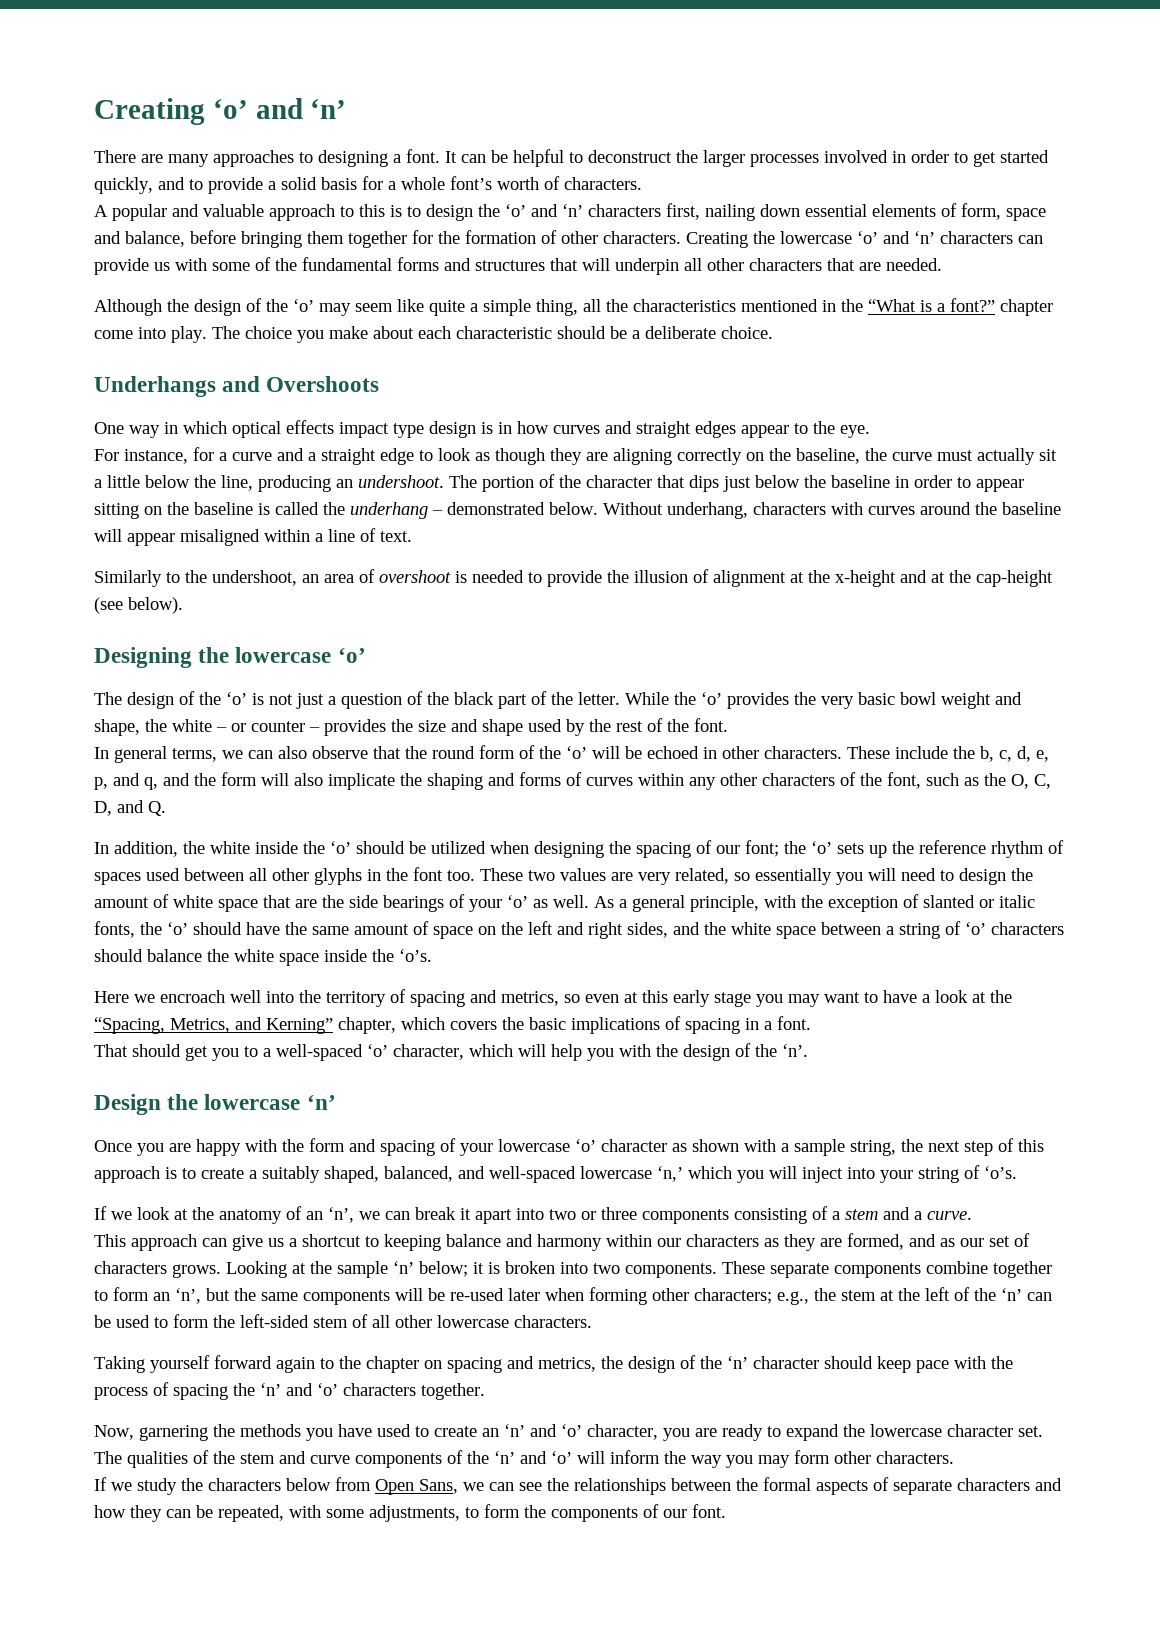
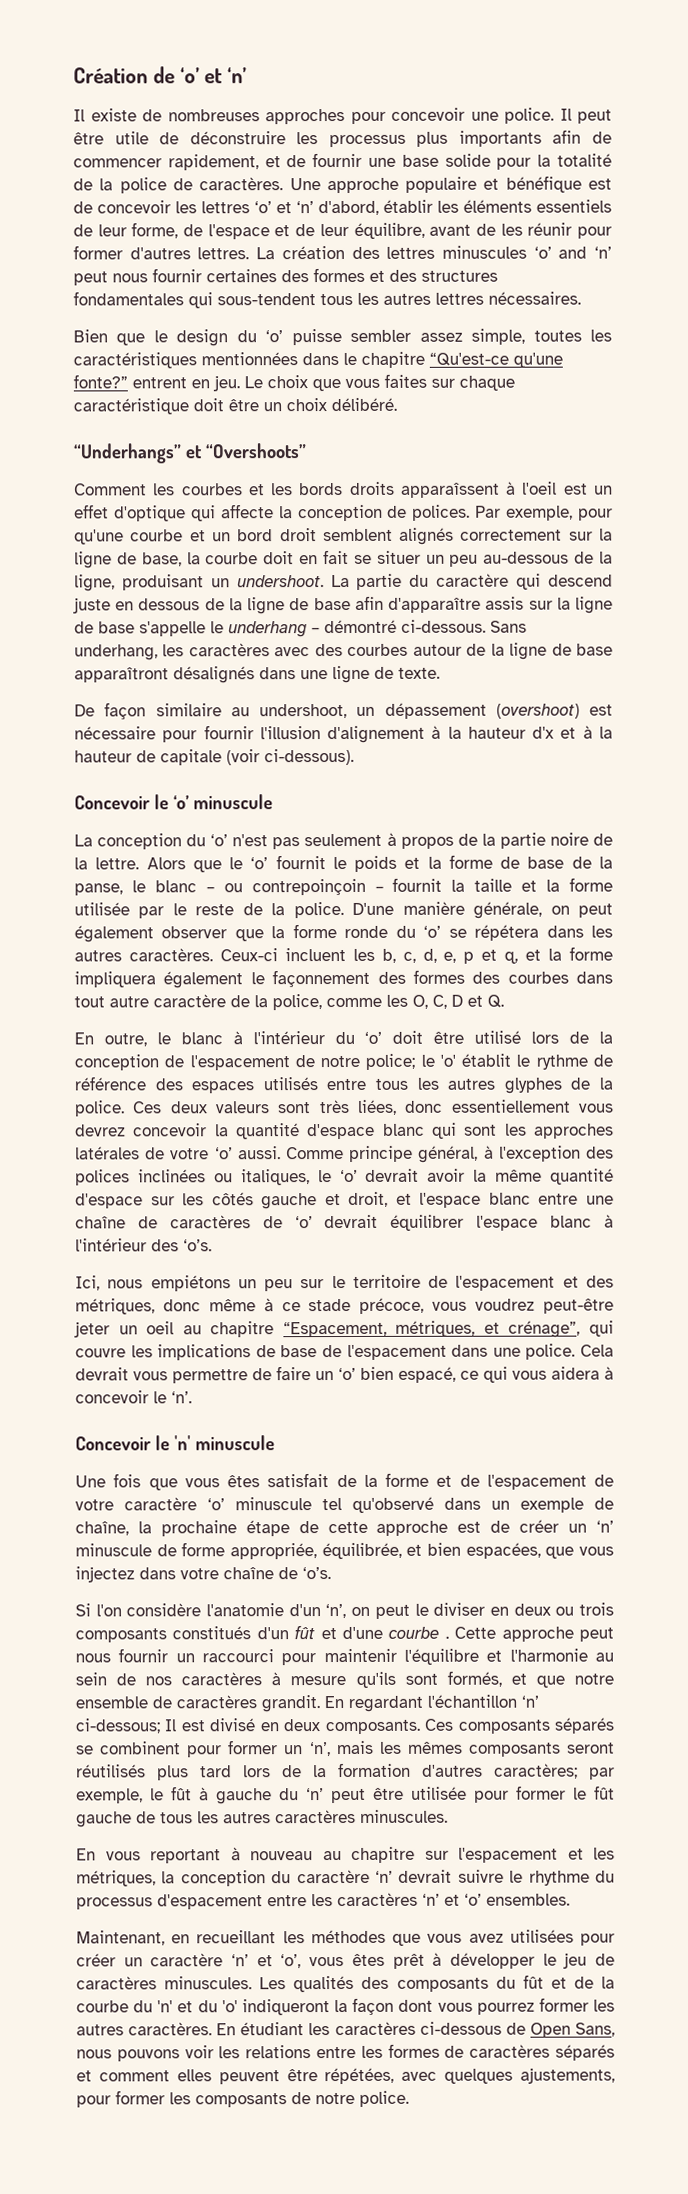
- Creating ‘o’ and ‘n’
- There are many approaches to designing a font. It can be helpful to deconstruct the larger processes involved in order to get started quickly, and to provide a solid basis for a whole font’s worth of characters.
- A popular and valuable approach to this is to design the ‘o’ and ‘n’ characters first, nailing down essential elements of form, space and balance, before bringing them together for the formation of other characters. Creating the lowercase ‘o’ and ‘n’ characters can provide us with some of the fundamental forms and structures that will underpin all other characters that are needed.
- Although the design of the ‘o’ may seem like quite a simple thing, all the characteristics mentioned in the “What is a font?” chapter come into play. The choice you make about each characteristic should be a deliberate choice.
- Underhangs and Overshoots
- One way in which optical effects impact type design is in how curves and straight edges appear to the eye.
- For instance, for a curve and a straight edge to look as though they are aligning correctly on the baseline, the curve must actually sit a little below the line, producing an undershoot. The portion of the character that dips just below the baseline in order to appear sitting on the baseline is called the underhang – demonstrated below. Without underhang, characters with curves around the baseline will appear misaligned within a line of text.
- Similarly to the undershoot, an area of overshoot is needed to provide the illusion of alignment at the x-height and at the cap-height (see below).
- Designing the lowercase ‘o’
- The design of the ‘o’ is not just a question of the black part of the letter. While the ‘o’ provides the very basic bowl weight and shape, the white – or counter – provides the size and shape used by the rest of the font.
- In general terms, we can also observe that the round form of the ‘o’ will be echoed in other characters. These include the b, c, d, e, p, and q, and the form will also implicate the shaping and forms of curves within any other characters of the font, such as the O, C, D, and Q.
- In addition, the white inside the ‘o’ should be utilized when designing the spacing of our font; the ‘o’ sets up the reference rhythm of spaces used between all other glyphs in the font too. These two values are very related, so essentially you will need to design the amount of white space that are the side bearings of your ‘o’ as well. As a general principle, with the exception of slanted or italic fonts, the ‘o’ should have the same amount of space on the left and right sides, and the white space between a string of ‘o’ characters should balance the white space inside the ‘o’s.
- Here we encroach well into the territory of spacing and metrics, so even at this early stage you may want to have a look at the “Spacing, Metrics, and Kerning” chapter, which covers the basic implications of spacing in a font.
- That should get you to a well-spaced ‘o’ character, which will help you with the design of the ‘n’.
- Design the lowercase ‘n’
- Once you are happy with the form and spacing of your lowercase ‘o’ character as shown with a sample string, the next step of this approach is to create a suitably shaped, balanced, and well-spaced lowercase ‘n,’ which you will inject into your string of ‘o’s.
- If we look at the anatomy of an ‘n’, we can break it apart into two or three components consisting of a stem and a curve.
- This approach can give us a shortcut to keeping balance and harmony within our characters as they are formed, and as our set of characters grows. Looking at the sample ‘n’ below; it is broken into two components. These separate components combine together to form an ‘n’, but the same components will be re-used later when forming other characters; e.g., the stem at the left of the ‘n’ can be used to form the left-sided stem of all other lowercase characters.
- Taking yourself forward again to the chapter on spacing and metrics, the design of the ‘n’ character should keep pace with the process of spacing the ‘n’ and ‘o’ characters together.
- Now, garnering the methods you have used to create an ‘n’ and ‘o’ character, you are ready to expand the lowercase character set. The qualities of the stem and curve components of the ‘n’ and ‘o’ will inform the way you may form other characters.
- If we study the characters below from Open Sans, we can see the relationships between the formal aspects of separate characters and how they can be repeated, with some adjustments, to form the components of our font.
+ Création de ‘o’ et ‘n’
+ Il existe de nombreuses approches pour concevoir une police. Il peut être utile de déconstruire les processus plus importants afin de commencer rapidement, et de fournir une base solide pour la totalité de la police de caractères. Une approche populaire et bénéfique est de concevoir les lettres ‘o’ et ‘n’ d'abord, établir les éléments essentiels de leur forme, de l'espace et de leur équilibre, avant de les réunir pour former d'autres lettres. La création des lettres minuscules ‘o’ and ‘n’ peut nous fournir certaines des formes et des structures fondamentales qui sous-tendent tous les autres lettres nécessaires.
+ Bien que le design du ‘o’ puisse sembler assez simple, toutes les caractéristiques mentionnées dans le chapitre “Qu'est-ce qu'une fonte?” entrent en jeu. Le choix que vous faites sur chaque caractéristique doit être un choix délibéré.
+ “Underhangs” et “Overshoots”
+ Comment les courbes et les bords droits apparaîssent à l'oeil est un effet d'optique qui affecte la conception de polices. Par exemple, pour qu'une courbe et un bord droit semblent alignés correctement sur la ligne de base, la courbe doit en fait se situer un peu au-dessous de la ligne, produisant un undershoot. La partie du caractère qui descend juste en dessous de la ligne de base afin d'apparaître assis sur la ligne de base s'appelle le underhang – démontré ci-dessous. Sans underhang, les caractères avec des courbes autour de la ligne de base apparaîtront désalignés dans une ligne de texte.
+ De façon similaire au undershoot, un dépassement (overshoot) est nécessaire pour fournir l'illusion d'alignement à la hauteur d'x et à la hauteur de capitale (voir ci-dessous).
+ Concevoir le ‘o’ minuscule
+ La conception du ‘o’ n'est pas seulement à propos de la partie noire de la lettre. Alors que le ‘o’ fournit le poids et la forme de base de la panse, le blanc – ou contrepoinçoin – fournit la taille et la forme utilisée par le reste de la police. D'une manière générale, on peut également observer que la forme ronde du ‘o’ se répétera dans les autres caractères. Ceux-ci incluent les b, c, d, e, p et q, et la forme impliquera également le façonnement des formes des courbes dans tout autre caractère de la police, comme les O, C, D et Q.
+ En outre, le blanc à l'intérieur du ‘o’ doit être utilisé lors de la conception de l'espacement de notre police; le 'o' établit le rythme de référence des espaces utilisés entre tous les autres glyphes de la police. Ces deux valeurs sont très liées, donc essentiellement vous devrez concevoir la quantité d'espace blanc qui sont les approches latérales de votre ‘o’ aussi. Comme principe général, à l'exception des polices inclinées ou italiques, le ‘o’ devrait avoir la même quantité d'espace sur les côtés gauche et droit, et l'espace blanc entre une chaîne de caractères de ‘o’ devrait équilibrer l'espace blanc à l'intérieur des ‘o’s.
+ Ici, nous empiétons un peu sur le territoire de l'espacement et des métriques, donc même à ce stade précoce, vous voudrez peut-être jeter un oeil au chapitre “Espacement, métriques, et crénage”, qui couvre les implications de base de l'espacement dans une police. Cela devrait vous permettre de faire un ‘o’ bien espacé, ce qui vous aidera à concevoir le ‘n’.
+ Concevoir le 'n' minuscule
+ Une fois que vous êtes satisfait de la forme et de l'espacement de votre caractère ‘o’ minuscule tel qu'observé dans un exemple de chaîne, la prochaine étape de cette approche est de créer un ‘n’ minuscule de forme appropriée, équilibrée, et bien espacées, que vous injectez dans votre chaîne de ‘o’s.
+ Si l'on considère l'anatomie d'un ‘n’, on peut le diviser en deux ou trois composants constitués d'un fût et d'une courbe . Cette approche peut nous fournir un raccourci pour maintenir l'équilibre et l'harmonie au sein de nos caractères à mesure qu'ils sont formés, et que notre ensemble de caractères grandit. En regardant l'échantillon ‘n’ ci-dessous; Il est divisé en deux composants. Ces composants séparés se combinent pour former un ‘n’, mais les mêmes composants seront réutilisés plus tard lors de la formation d'autres caractères; par exemple, le fût à gauche du ‘n’ peut être utilisée pour former le fût gauche de tous les autres caractères minuscules.
+ En vous reportant à nouveau au chapitre sur l'espacement et les métriques, la conception du caractère ‘n’ devrait suivre le rhythme du processus d'espacement entre les caractères ‘n’ et ‘o’ ensembles.
+ Maintenant, en recueillant les méthodes que vous avez utilisées pour créer un caractère ‘n’ et ‘o’, vous êtes prêt à développer le jeu de caractères minuscules. Les qualités des composants du fût et de la courbe du 'n' et du 'o' indiqueront la façon dont vous pourrez former les autres caractères. En étudiant les caractères ci-dessous de Open Sans, nous pouvons voir les relations entre les formes de caractères séparés et comment elles peuvent être répétées, avec quelques ajustements, pour former les composants de notre police.

